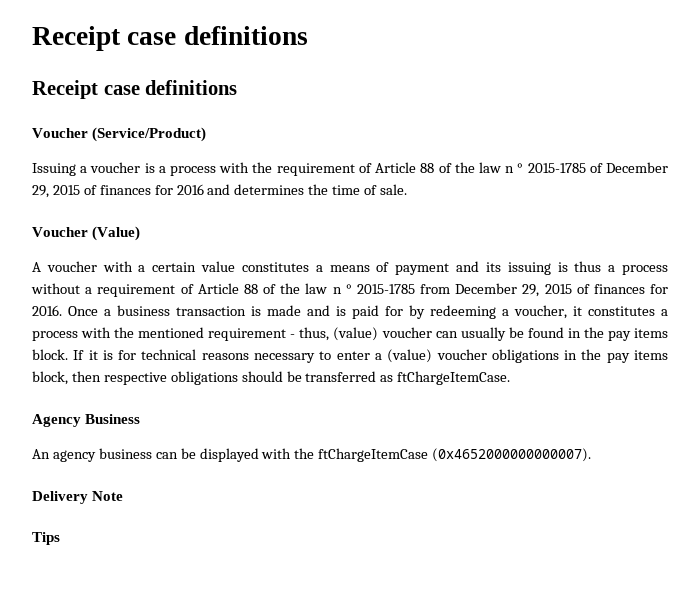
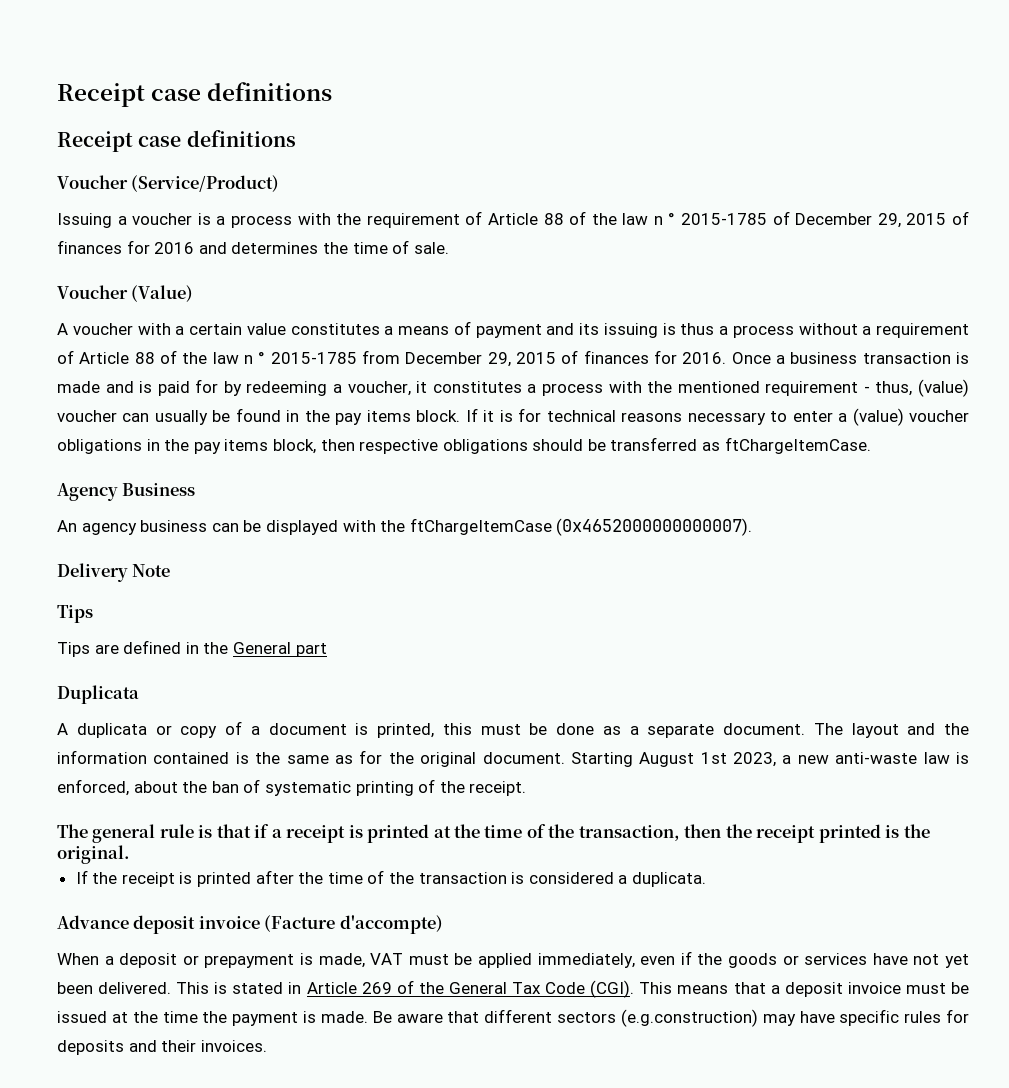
+ Tips are defined in the General part
+ Duplicata
+ A duplicata or copy of a document is printed, this must be done as a separate document. The layout and the information contained is the same as for the original document. Starting August 1st 2023, a new anti-waste law is enforced, about the ban of systematic printing of the receipt.
+ The general rule is that if a receipt is printed at the time of the transaction, then the receipt printed is the original.
+ If the receipt is printed after the time of the transaction is considered a duplicata.
+ Advance deposit invoice (Facture d'accompte)
+ When a deposit or prepayment is made, VAT must be applied immediately, even if the goods or services have not yet been delivered. This is stated in Article 269 of the General Tax Code (CGI). This means that a deposit invoice must be issued at the time the payment is made. Be aware that different sectors (e.g.construction) may have specific rules for deposits and their invoices.

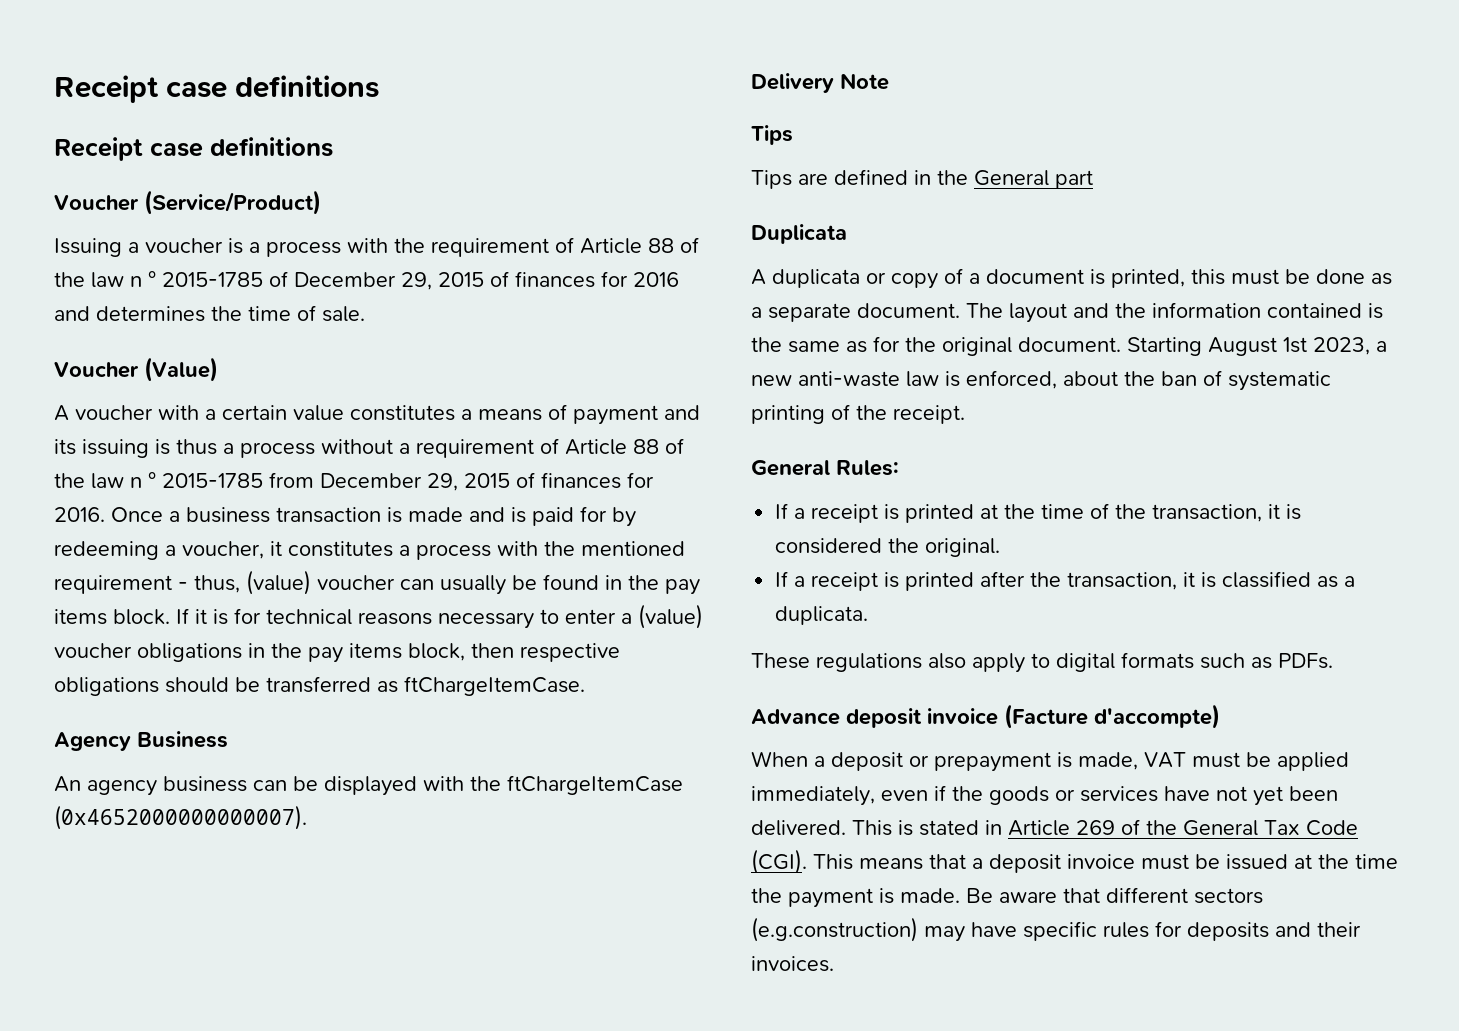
- The general rule is that if a receipt is printed at the time of the transaction, then the receipt printed is the original.
+ General Rules:
+ If a receipt is printed at the time of the transaction, it is considered the original.
- If the receipt is printed after the time of the transaction is considered a duplicata.
+ If a receipt is printed after the transaction, it is classified as a duplicata.
+ These regulations also apply to digital formats such as PDFs.

